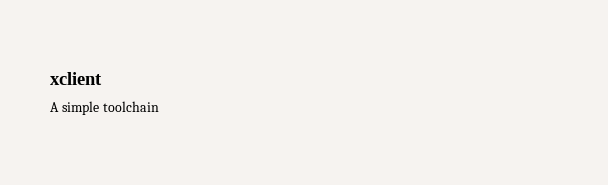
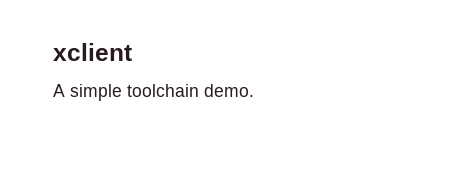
- A simple toolchain
+ A simple toolchain demo.

